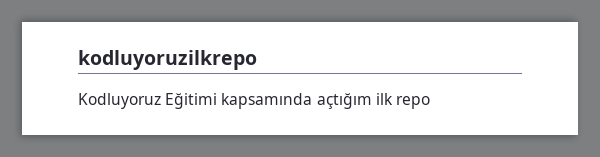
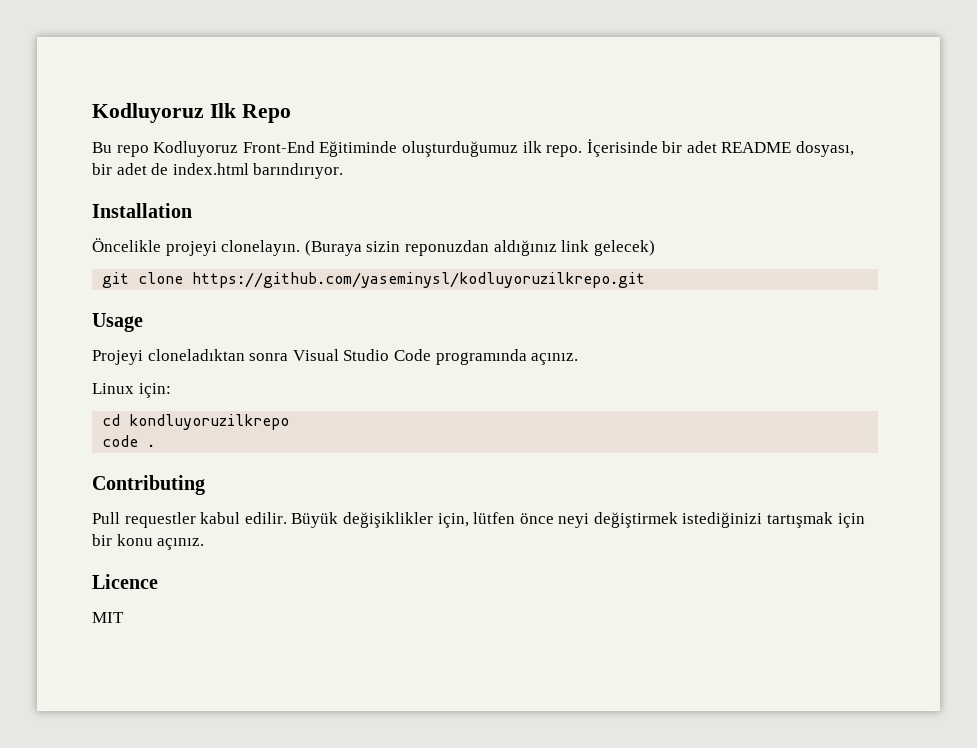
- kodluyoruzilkrepo
- Kodluyoruz Eğitimi kapsamında açtığım ilk repo
+ Kodluyoruz Ilk Repo
+ Bu repo Kodluyoruz Front-End Eğitiminde oluşturduğumuz ilk repo. İçerisinde bir adet README dosyası, bir adet de index.html barındırıyor.
+ Installation
+ Öncelikle projeyi clonelayın. (Buraya sizin reponuzdan aldığınız link gelecek)
+ git clone https://github.com/yaseminysl/kodluyoruzilkrepo.git
+ Usage
+ Projeyi cloneladıktan sonra Visual Studio Code programında açınız.
+ Linux için:
+ cd kondluyoruzilkrepo
+ code .
+ Contributing
+ Pull requestler kabul edilir. Büyük değişiklikler için, lütfen önce neyi değiştirmek istediğinizi tartışmak için bir konu açınız.
+ Licence
+ MIT

